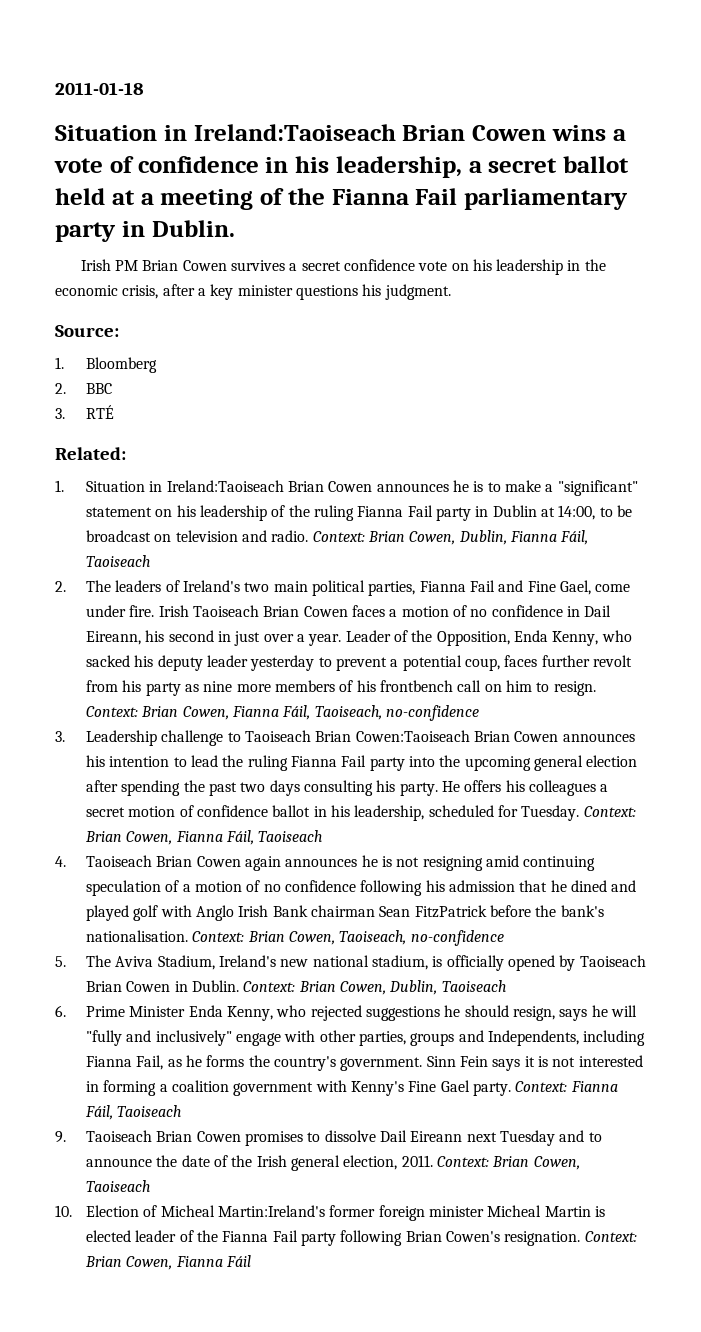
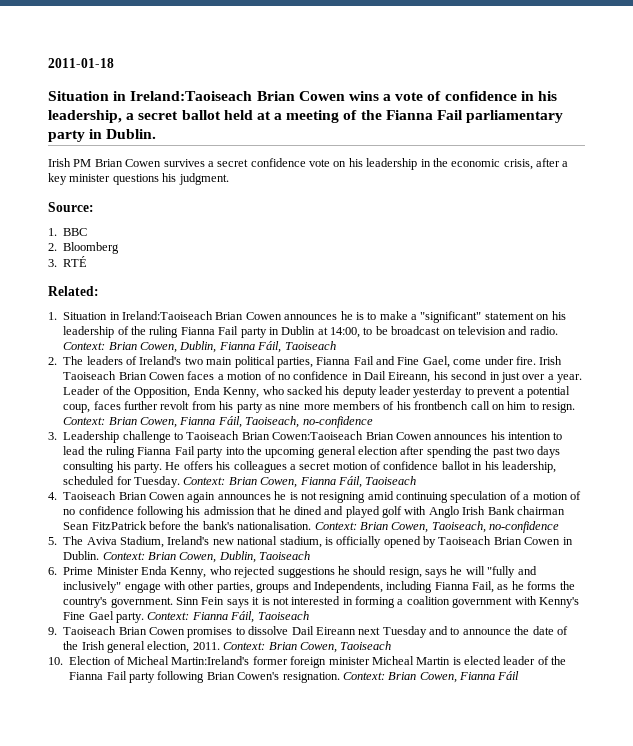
- 1. Bloomberg
- 2. BBC
+ 1. BBC
+ 2. Bloomberg

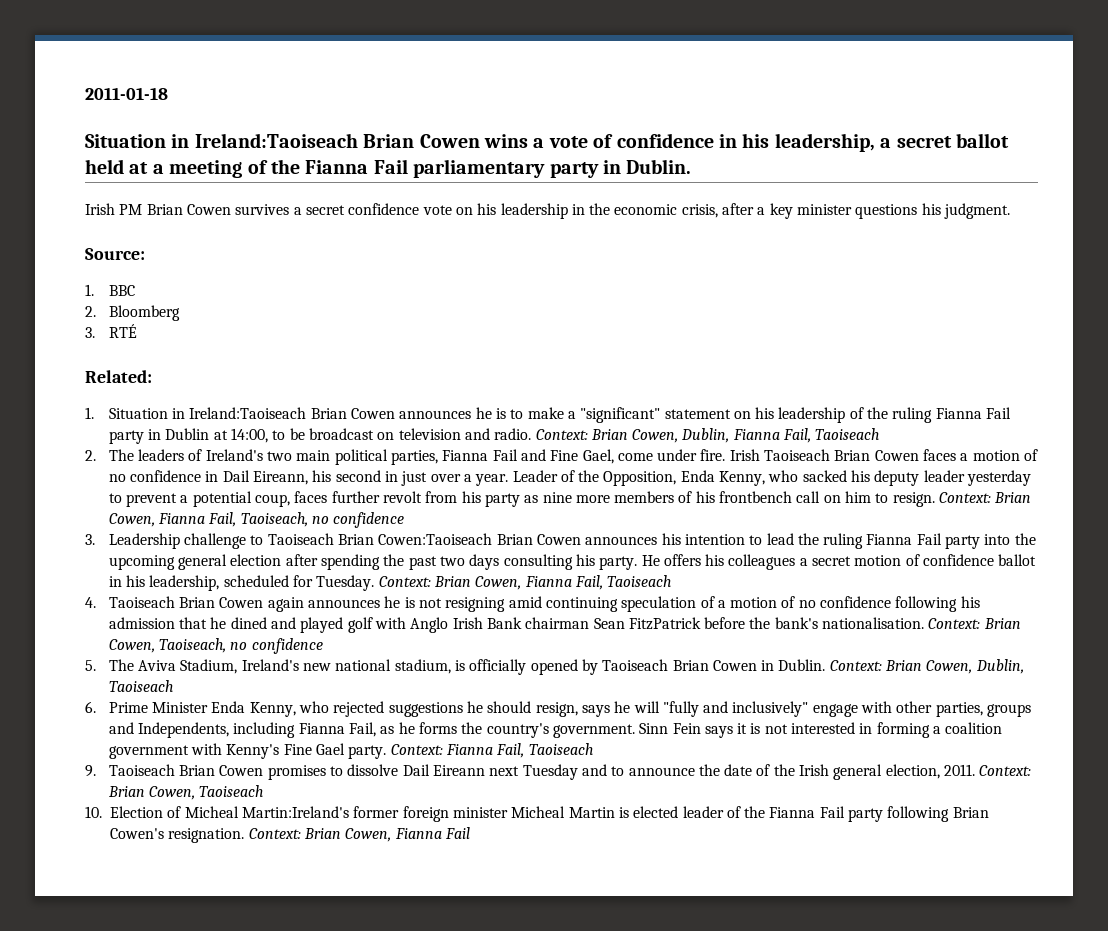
- Context: Brian Cowen, Dublin, Fianna Fáil, Taoiseach
+ Context: Brian Cowen, Dublin, Fianna Fail, Taoiseach
- Context: Brian Cowen, Fianna Fáil, Taoiseach, no-confidence
+ Context: Brian Cowen, Fianna Fail, Taoiseach, no confidence
- Context: Brian Cowen, Fianna Fáil, Taoiseach
+ Context: Brian Cowen, Fianna Fail, Taoiseach
- Context: Brian Cowen, Taoiseach, no-confidence
+ Context: Brian Cowen, Taoiseach, no confidence
- Context: Fianna Fáil, Taoiseach
+ Context: Fianna Fail, Taoiseach
- Context: Brian Cowen, Fianna Fáil
+ Context: Brian Cowen, Fianna Fail

